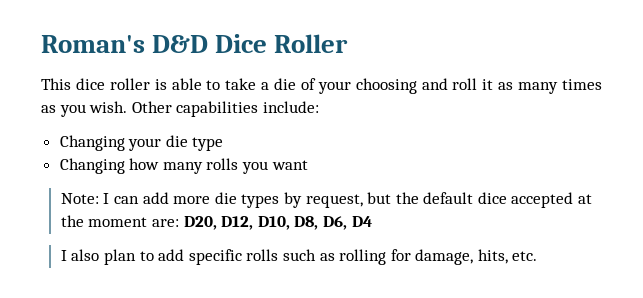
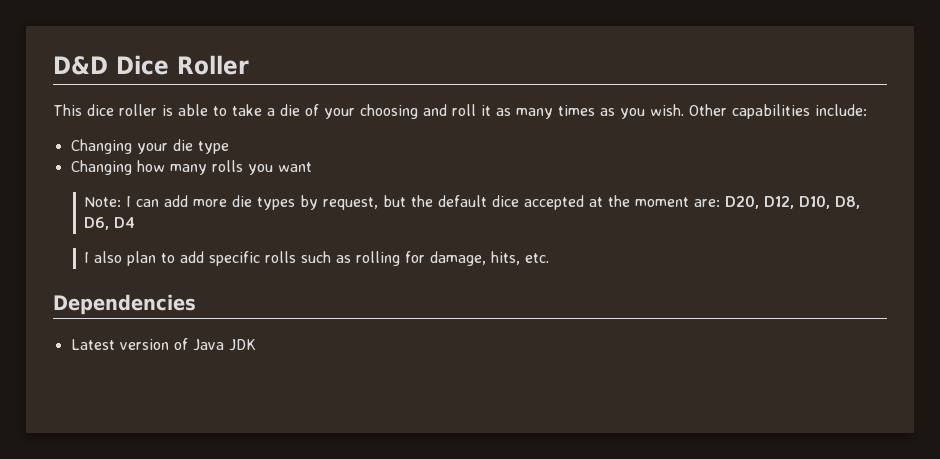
- Roman's D&D Dice Roller
+ D&D Dice Roller
+ Dependencies
+ Latest version of Java JDK

